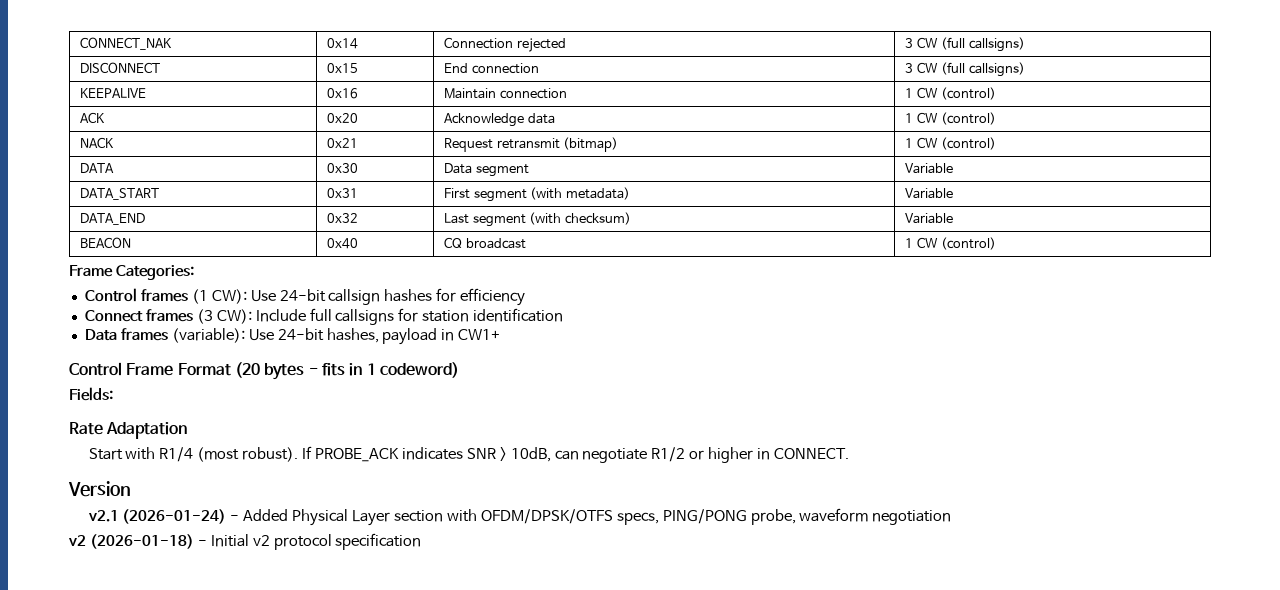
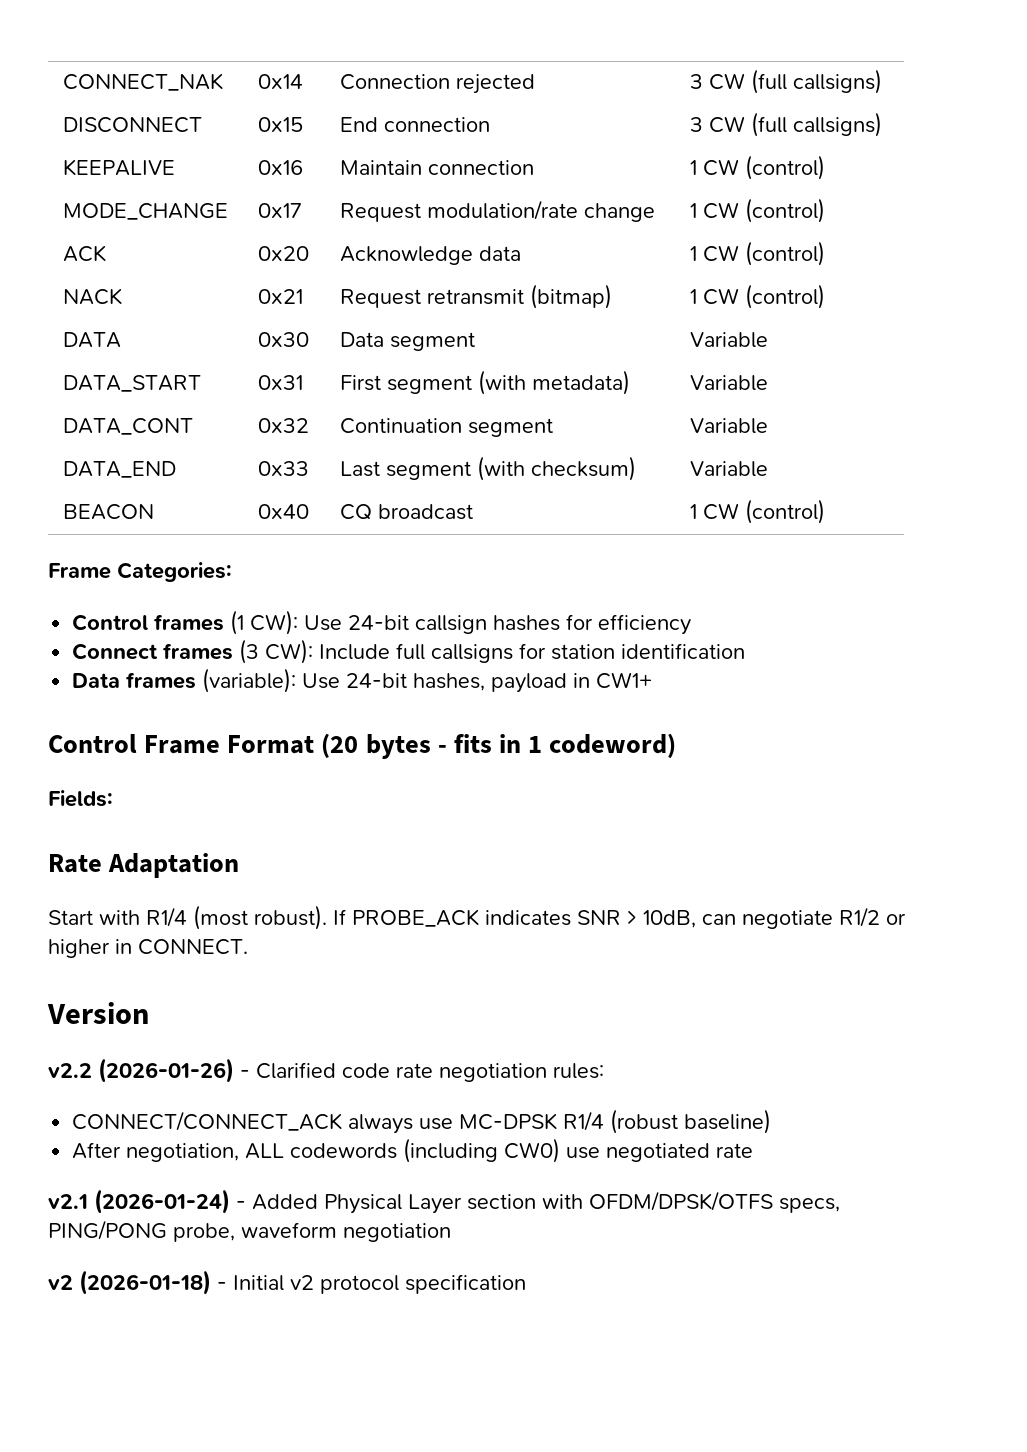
+ MODE_CHANGE | 0x17 | Request modulation/rate change | 1 CW (control)
+ DATA_CONT | 0x32 | Continuation segment | Variable
- DATA_END | 0x32 | Last segment (with checksum) | Variable
+ DATA_END | 0x33 | Last segment (with checksum) | Variable
+ v2.2 (2026-01-26) - Clarified code rate negotiation rules:
+ CONNECT/CONNECT_ACK always use MC-DPSK R1/4 (robust baseline)
+ After negotiation, ALL codewords (including CW0) use negotiated rate

